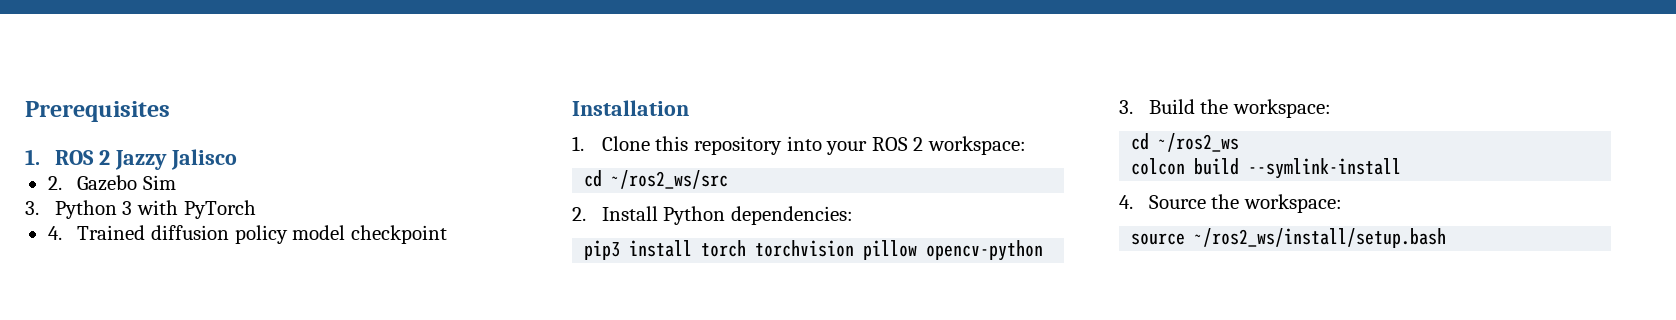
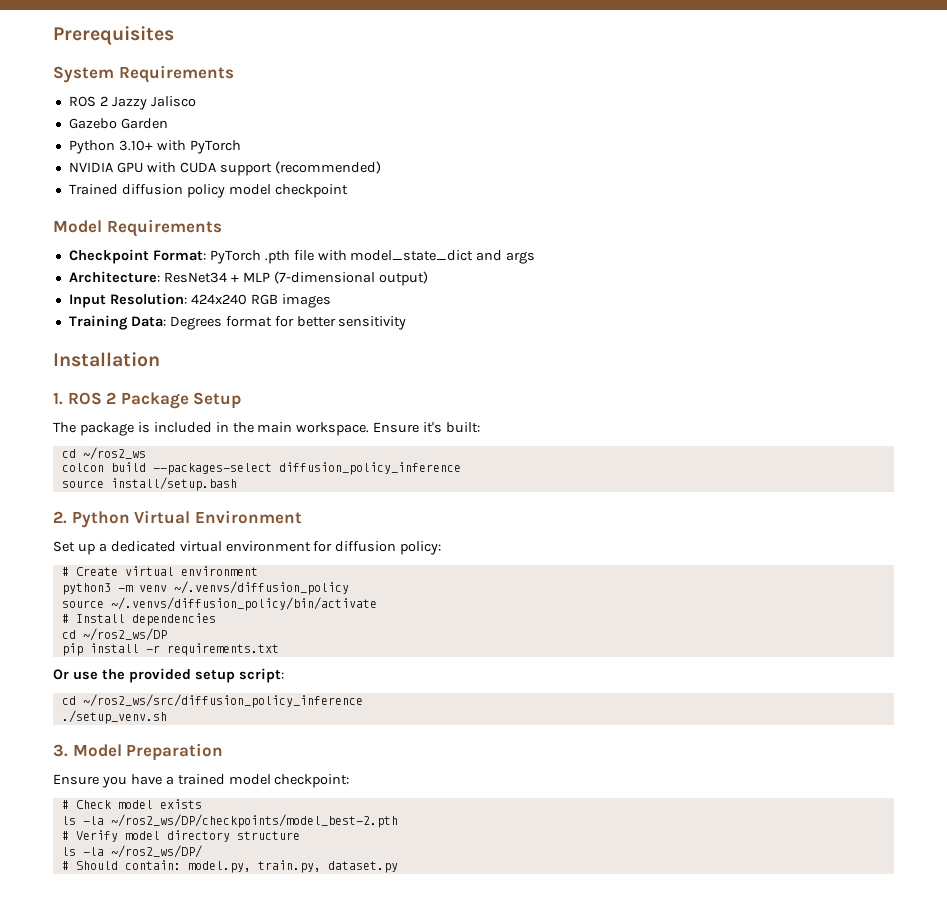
- 1. ROS 2 Jazzy Jalisco
+ System Requirements
+ ROS 2 Jazzy Jalisco
- 2. Gazebo Sim
- 3. Python 3 with PyTorch
- 4. Trained diffusion policy model checkpoint
+ Gazebo Garden
+ Python 3.10+ with PyTorch
+ NVIDIA GPU with CUDA support (recommended)
+ Trained diffusion policy model checkpoint
+ Model Requirements
+ Checkpoint Format: PyTorch .pth file with model_state_dict and args
+ Architecture: ResNet34 + MLP (7-dimensional output)
+ Input Resolution: 424x240 RGB images
+ Training Data: Degrees format for better sensitivity
  Installation
- 1. Clone this repository into your ROS 2 workspace:
- cd ~/ros2_ws/src
- 2. Install Python dependencies:
- pip3 install torch torchvision pillow opencv-python
- 3. Build the workspace:
+ 1. ROS 2 Package Setup
+ The package is included in the main workspace. Ensure it's built:
  cd ~/ros2_ws
- colcon build --symlink-install
- 4. Source the workspace:
- source ~/ros2_ws/install/setup.bash
+ colcon build --packages-select diffusion_policy_inference
+ source install/setup.bash
+ 2. Python Virtual Environment
+ Set up a dedicated virtual environment for diffusion policy:
+ # Create virtual environment
+ python3 -m venv ~/.venvs/diffusion_policy
+ source ~/.venvs/diffusion_policy/bin/activate
+ # Install dependencies
+ cd ~/ros2_ws/DP
+ pip install -r requirements.txt
+ Or use the provided setup script:
+ cd ~/ros2_ws/src/diffusion_policy_inference
+ ./setup_venv.sh
+ 3. Model Preparation
+ Ensure you have a trained model checkpoint:
+ # Check model exists
+ ls -la ~/ros2_ws/DP/checkpoints/model_best-2.pth
+ # Verify model directory structure
+ ls -la ~/ros2_ws/DP/
+ # Should contain: model.py, train.py, dataset.py

